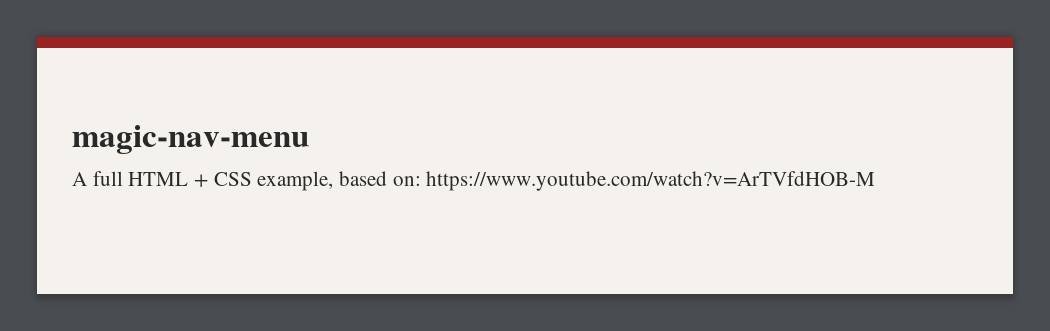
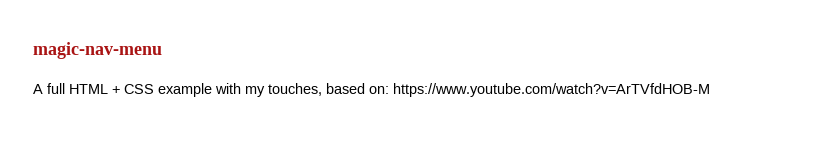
- A full HTML + CSS example, based on: https://www.youtube.com/watch?v=ArTVfdHOB-M
+ A full HTML + CSS example with my touches, based on: https://www.youtube.com/watch?v=ArTVfdHOB-M

